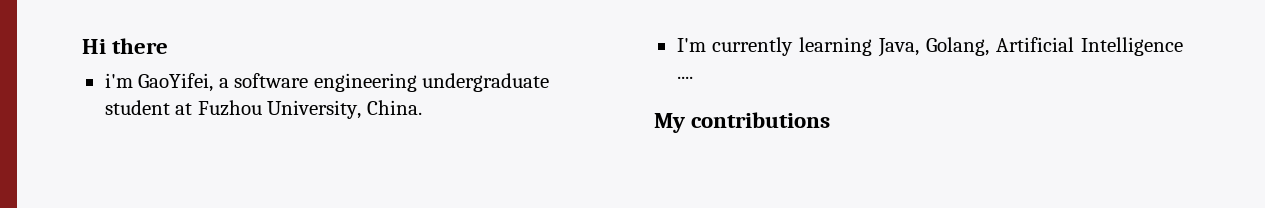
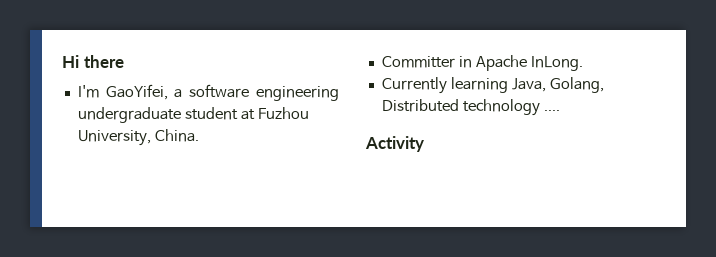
- i'm GaoYifei, a software engineering undergraduate student at Fuzhou University, China.
+ I'm GaoYifei, a software engineering undergraduate student at Fuzhou University, China.
- I'm currently learning Java, Golang, Artificial Intelligence ....
+ Committer in Apache InLong.
+ Currently learning Java, Golang, Distributed technology ....
- My contributions
+ Activity

